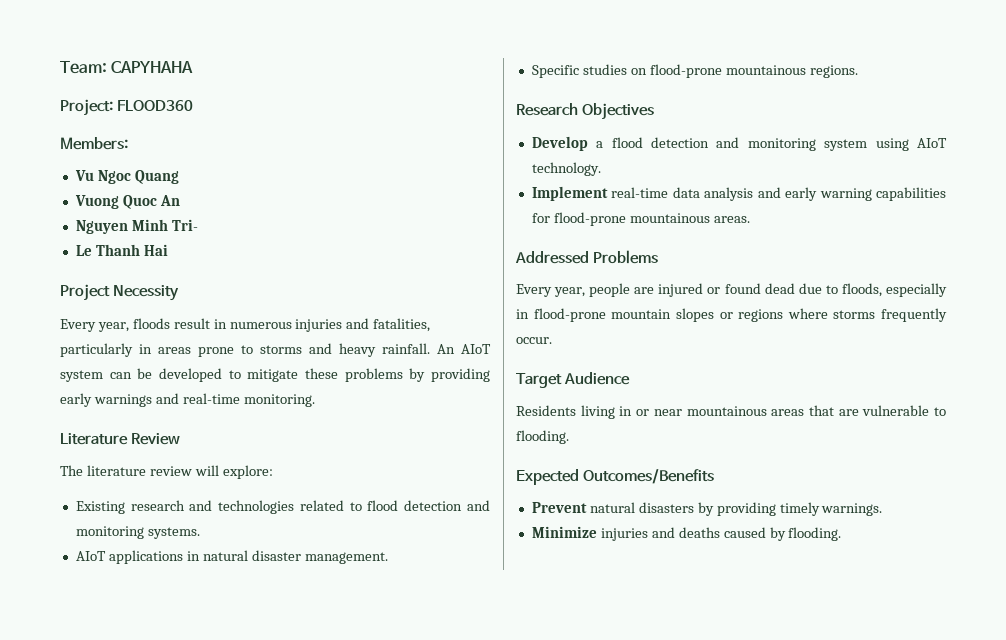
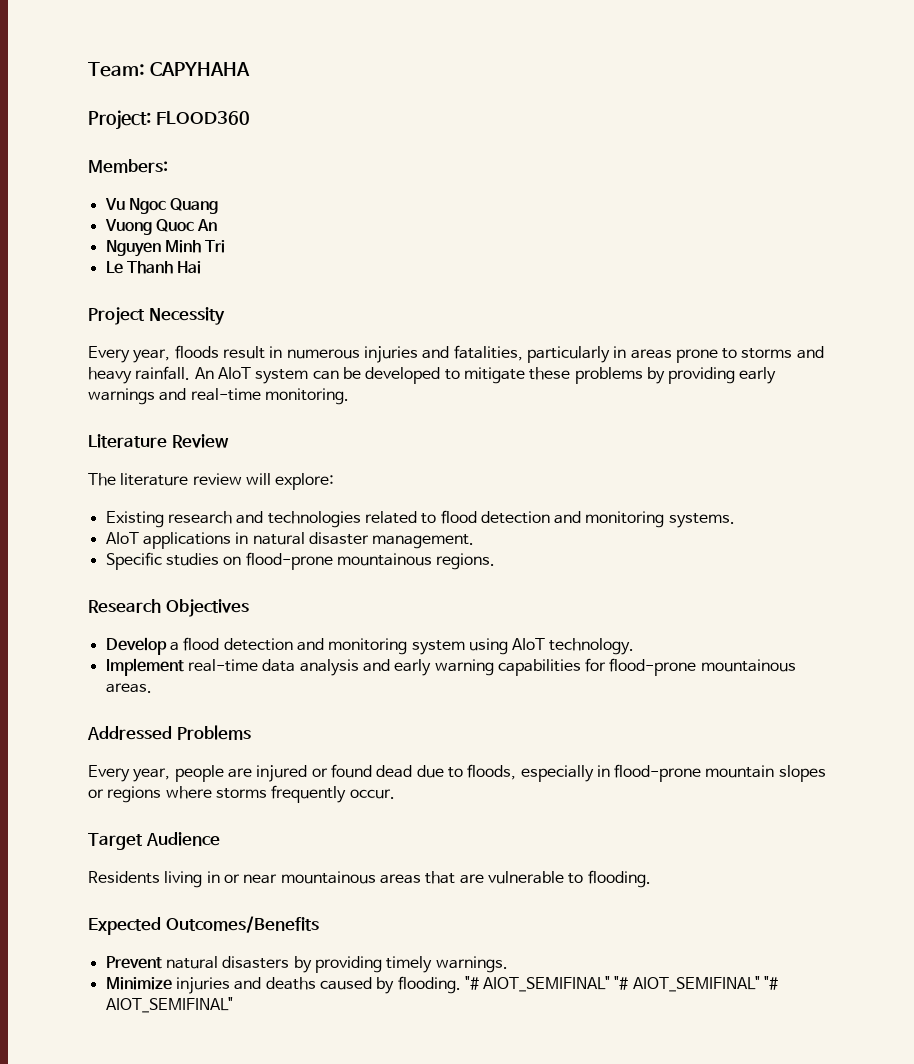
- Nguyen Minh Tri-
+ Nguyen Minh Tri
+ "# AIOT_SEMIFINAL" "# AIOT_SEMIFINAL" "# AIOT_SEMIFINAL"

